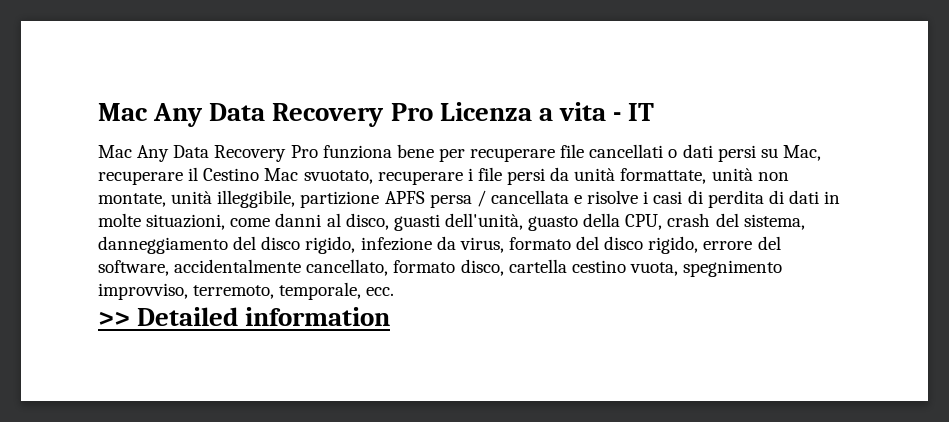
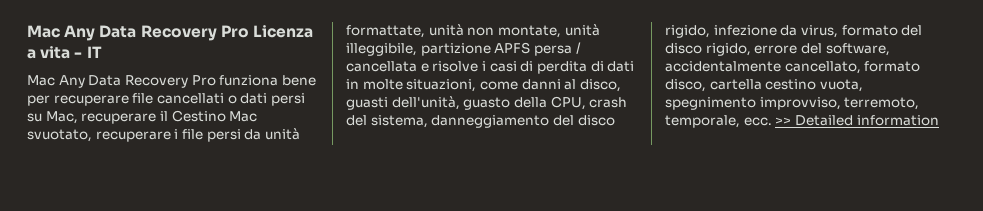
- Mac Any Data Recovery Pro funziona bene per recuperare file cancellati o dati persi su Mac, recuperare il Cestino Mac svuotato, recuperare i file persi da unità formattate, unità non montate, unità illeggibile, partizione APFS persa / cancellata e risolve i casi di perdita di dati in molte situazioni, come danni al disco, guasti dell'unità, guasto della CPU, crash del sistema, danneggiamento del disco rigido, infezione da virus, formato del disco rigido, errore del software, accidentalmente cancellato, formato disco, cartella cestino vuota, spegnimento improvviso, terremoto, temporale, ecc.
- >> Detailed information
+ Mac Any Data Recovery Pro funziona bene per recuperare file cancellati o dati persi su Mac, recuperare il Cestino Mac svuotato, recuperare i file persi da unità formattate, unità non montate, unità illeggibile, partizione APFS persa / cancellata e risolve i casi di perdita di dati in molte situazioni, come danni al disco, guasti dell'unità, guasto della CPU, crash del sistema, danneggiamento del disco rigido, infezione da virus, formato del disco rigido, errore del software, accidentalmente cancellato, formato disco, cartella cestino vuota, spegnimento improvviso, terremoto, temporale, ecc. >> Detailed information

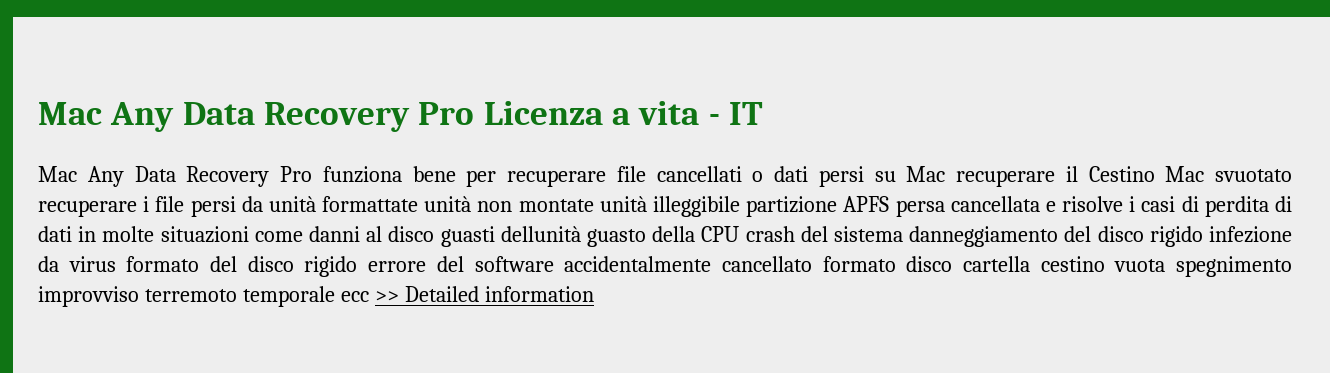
- Mac Any Data Recovery Pro funziona bene per recuperare file cancellati o dati persi su Mac, recuperare il Cestino Mac svuotato, recuperare i file persi da unità formattate, unità non montate, unità illeggibile, partizione APFS persa / cancellata e risolve i casi di perdita di dati in molte situazioni, come danni al disco, guasti dell'unità, guasto della CPU, crash del sistema, danneggiamento del disco rigido, infezione da virus, formato del disco rigido, errore del software, accidentalmente cancellato, formato disco, cartella cestino vuota, spegnimento improvviso, terremoto, temporale, ecc. >> Detailed information
+ Mac Any Data Recovery Pro funziona bene per recuperare file cancellati o dati persi su Mac recuperare il Cestino Mac svuotato recuperare i file persi da unità formattate unità non montate unità illeggibile partizione APFS persa cancellata e risolve i casi di perdita di dati in molte situazioni come danni al disco guasti dellunità guasto della CPU crash del sistema danneggiamento del disco rigido infezione da virus formato del disco rigido errore del software accidentalmente cancellato formato disco cartella cestino vuota spegnimento improvviso terremoto temporale ecc >> Detailed information

